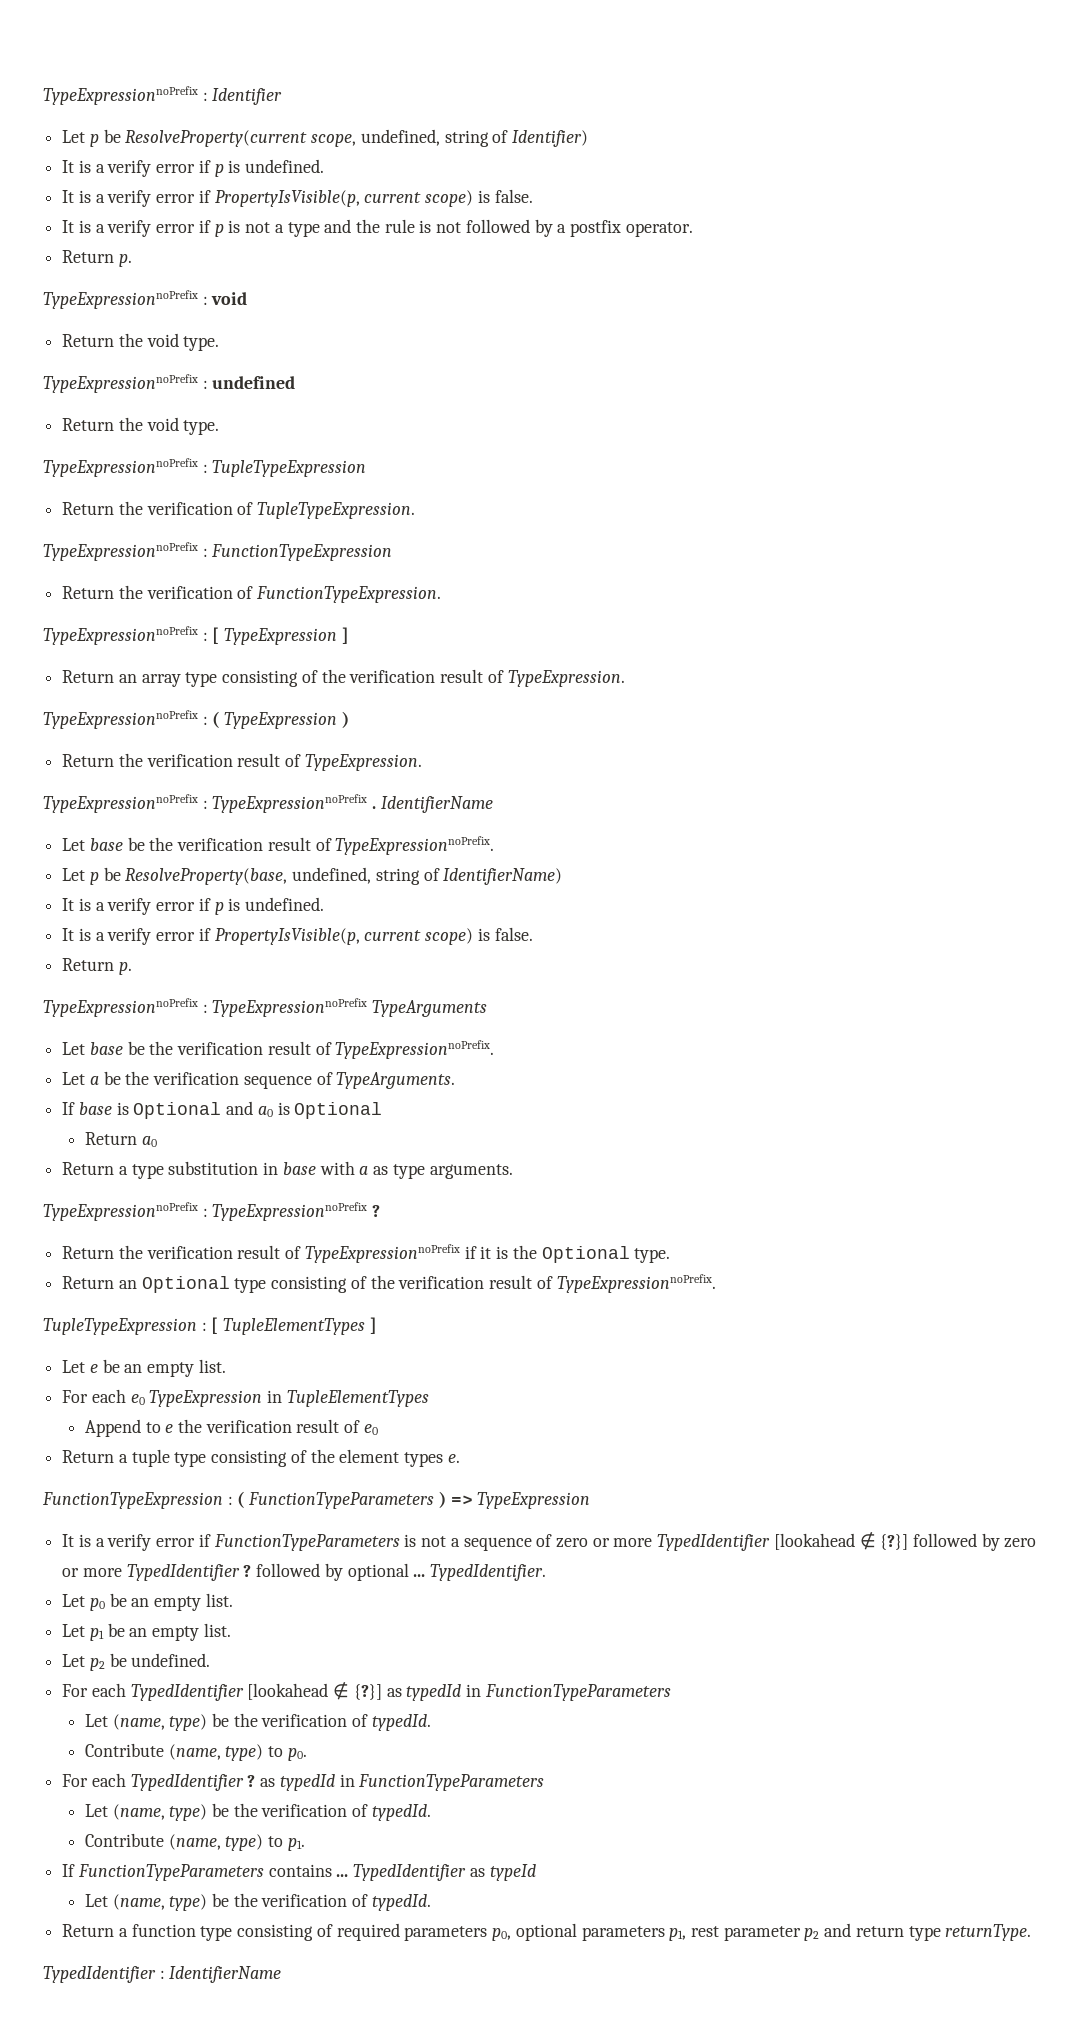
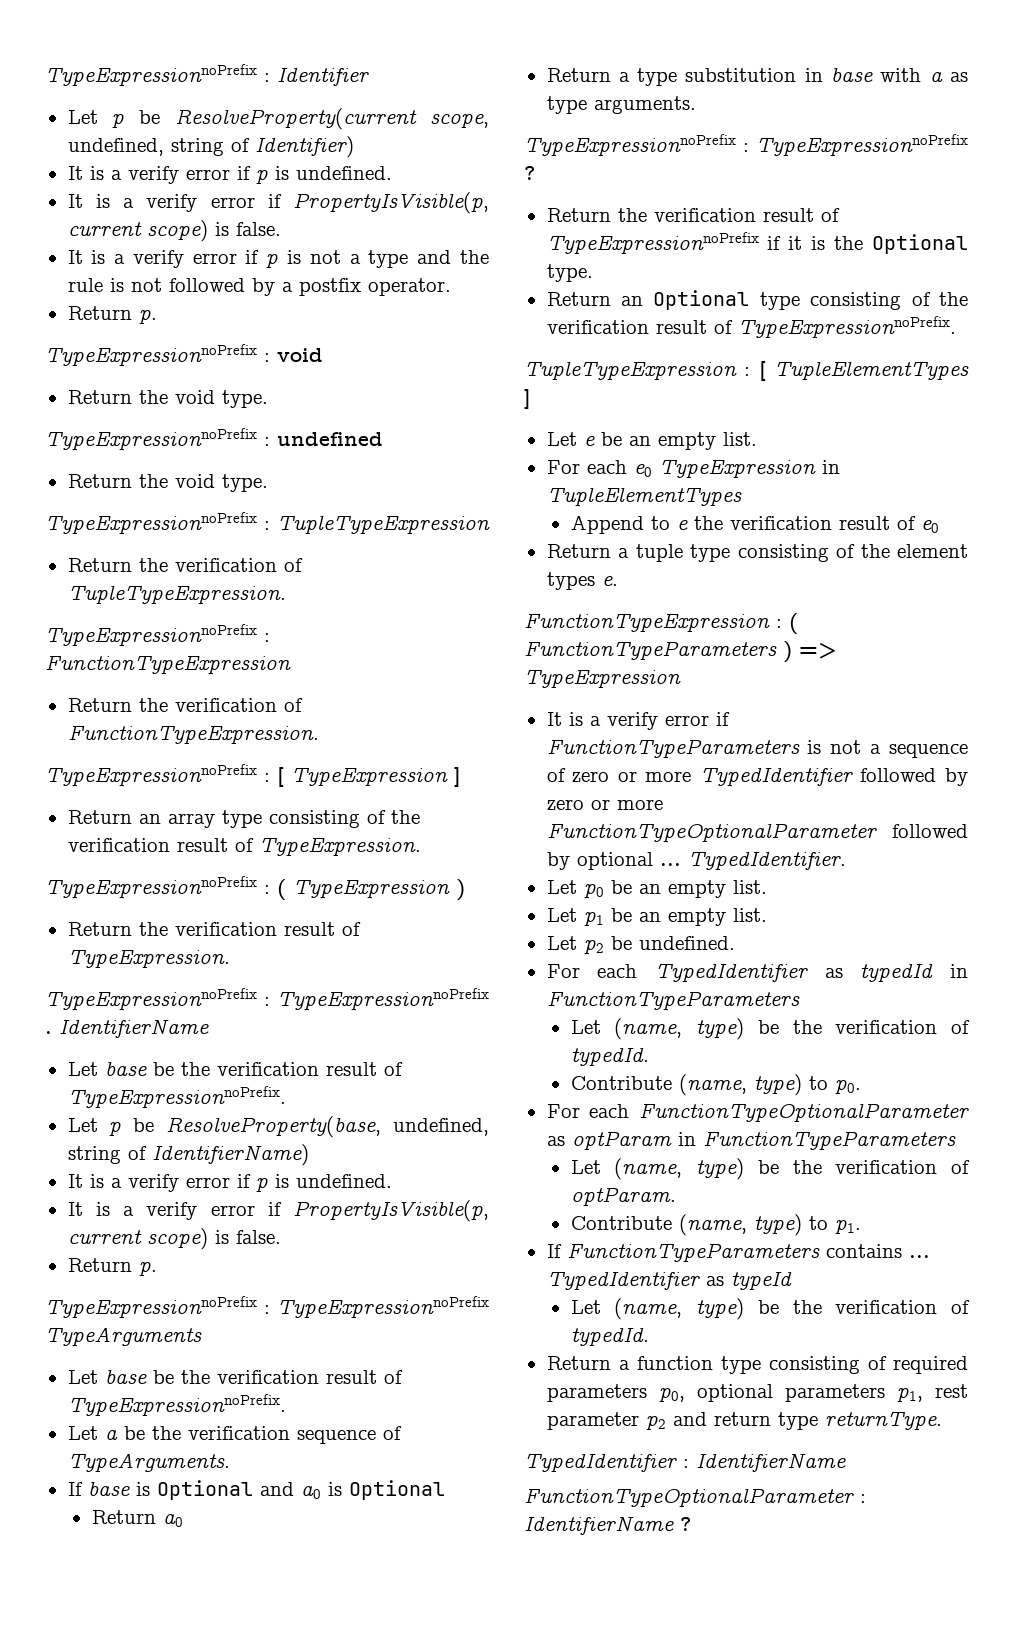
- It is a verify error if FunctionTypeParameters is not a sequence of zero or more TypedIdentifier [lookahead ∉ {?}] followed by zero or more TypedIdentifier ? followed by optional ...
+ It is a verify error if FunctionTypeParameters is not a sequence of zero or more TypedIdentifier followed by zero or more FunctionTypeOptionalParameter followed by optional ...
- For each TypedIdentifier [lookahead ∉ {?}] as typedId in FunctionTypeParameters
+ For each TypedIdentifier as typedId in FunctionTypeParameters
- For each TypedIdentifier ? as typedId in FunctionTypeParameters
- Let (name, type) be the verification of typedId.
+ For each FunctionTypeOptionalParameter as optParam in FunctionTypeParameters
+ Let (name, type) be the verification of optParam.
+ FunctionTypeOptionalParameter : IdentifierName ?

